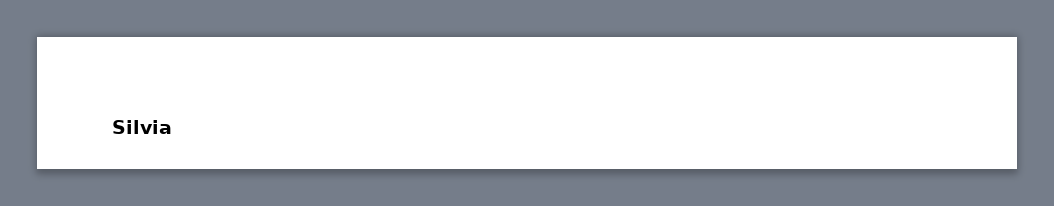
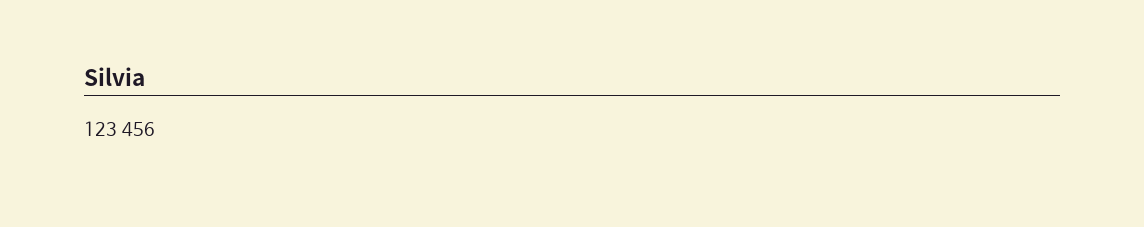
+ 123 456

